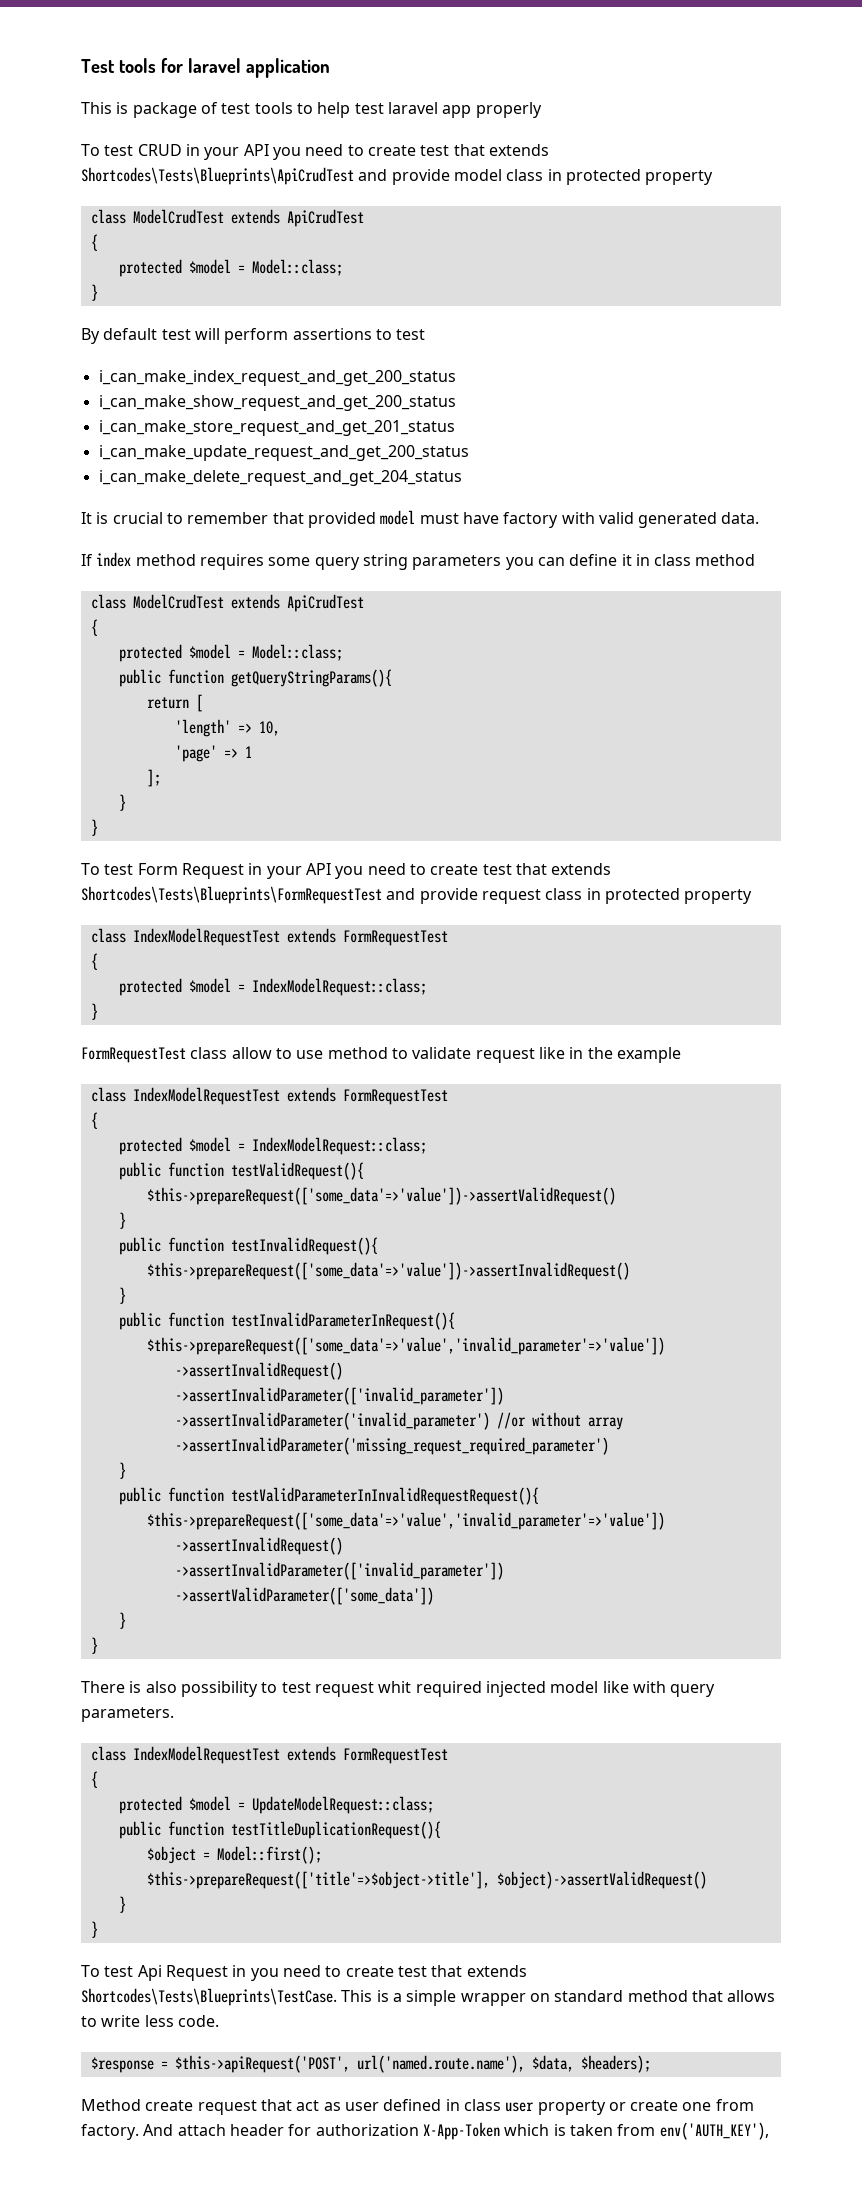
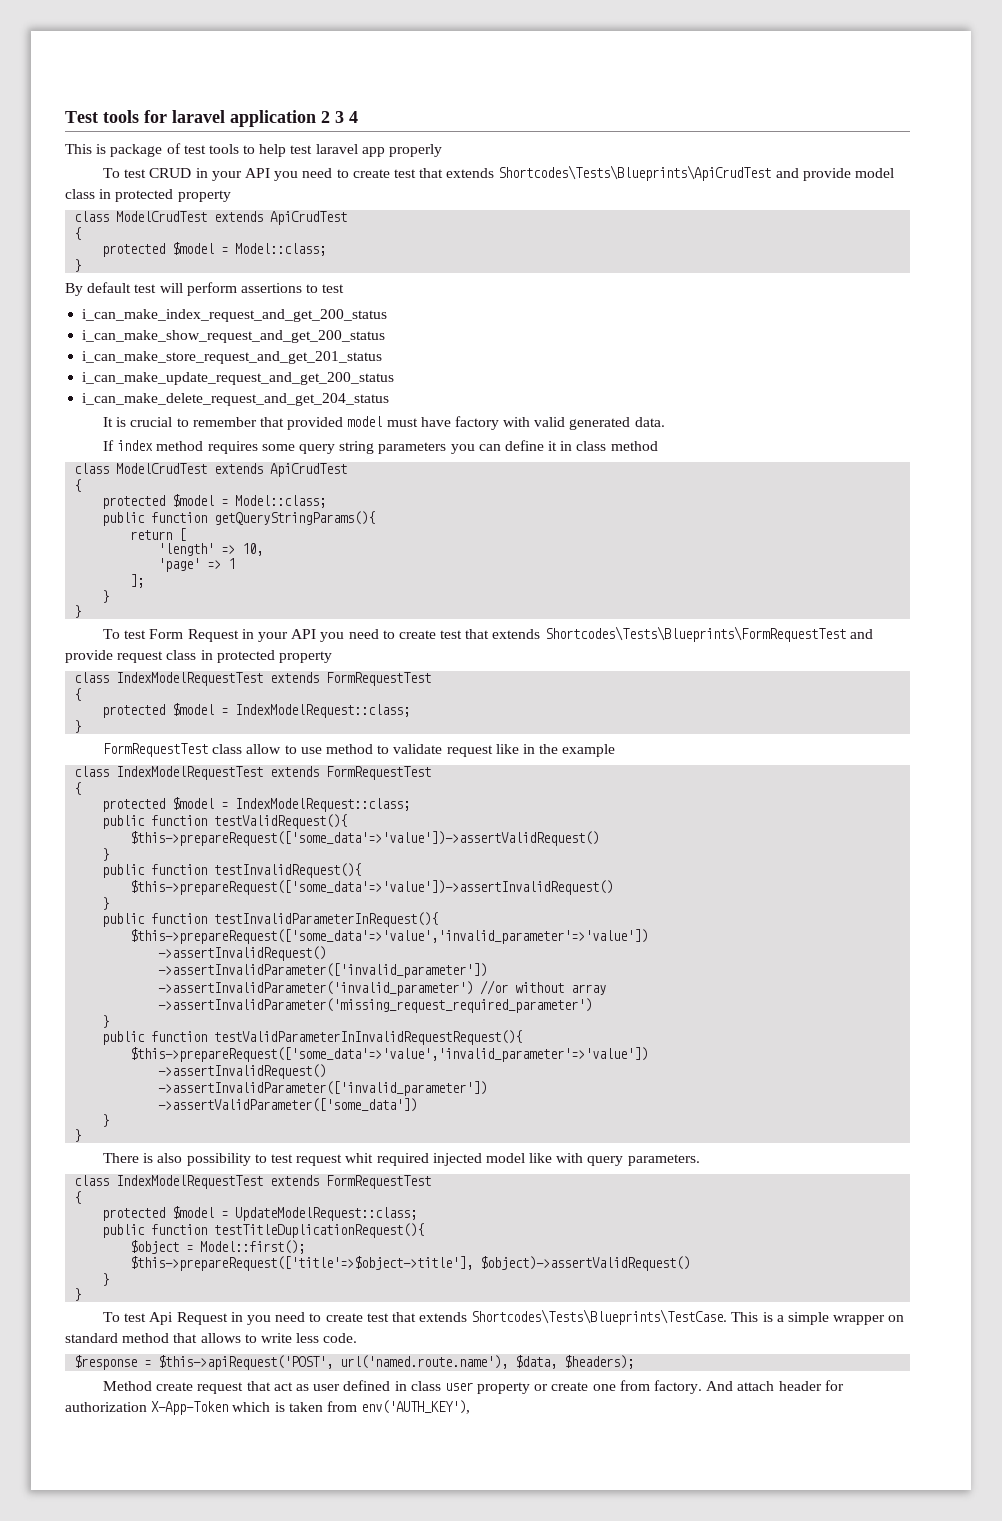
- Test tools for laravel application
+ Test tools for laravel application 2 3 4

